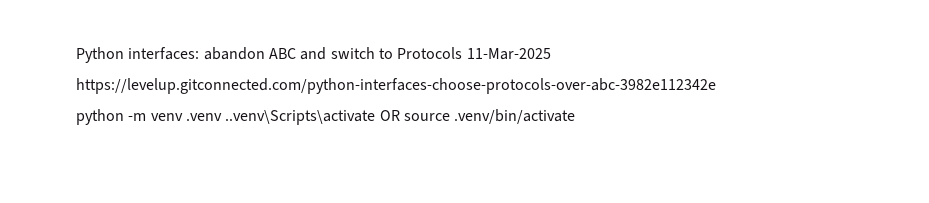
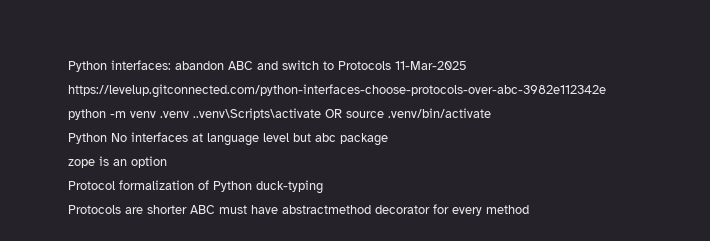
+ Python No interfaces at language level but abc package
+ zope is an option
+ Protocol formalization of Python duck-typing
+ Protocols are shorter ABC must have abstractmethod decorator for every method

